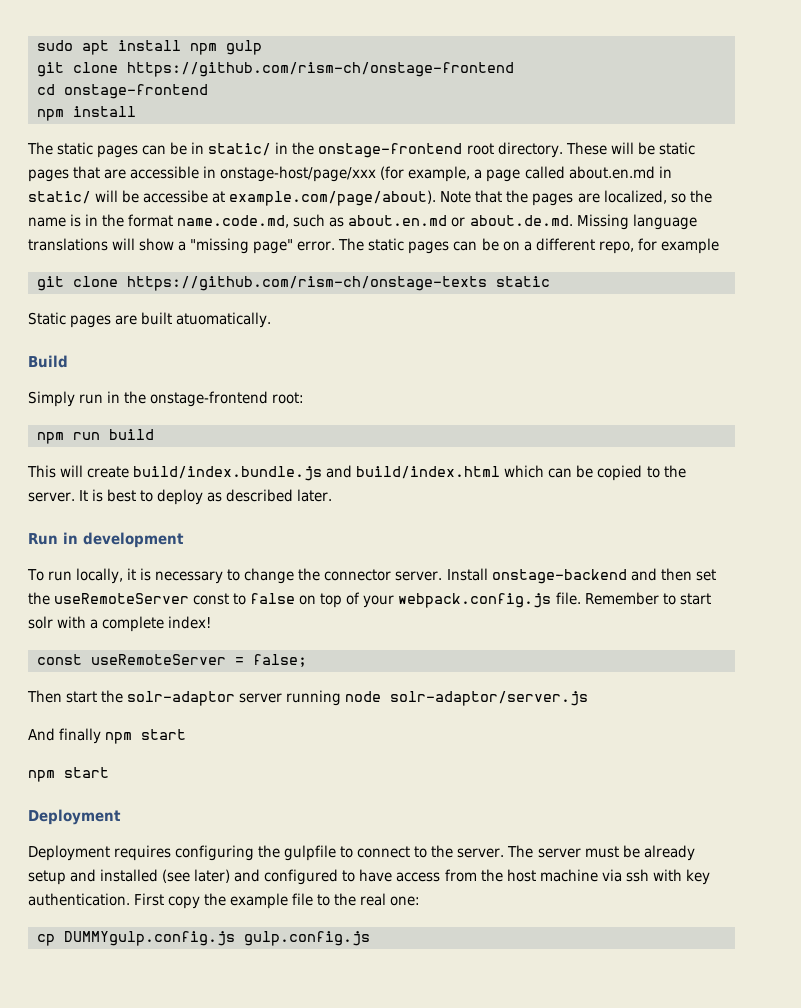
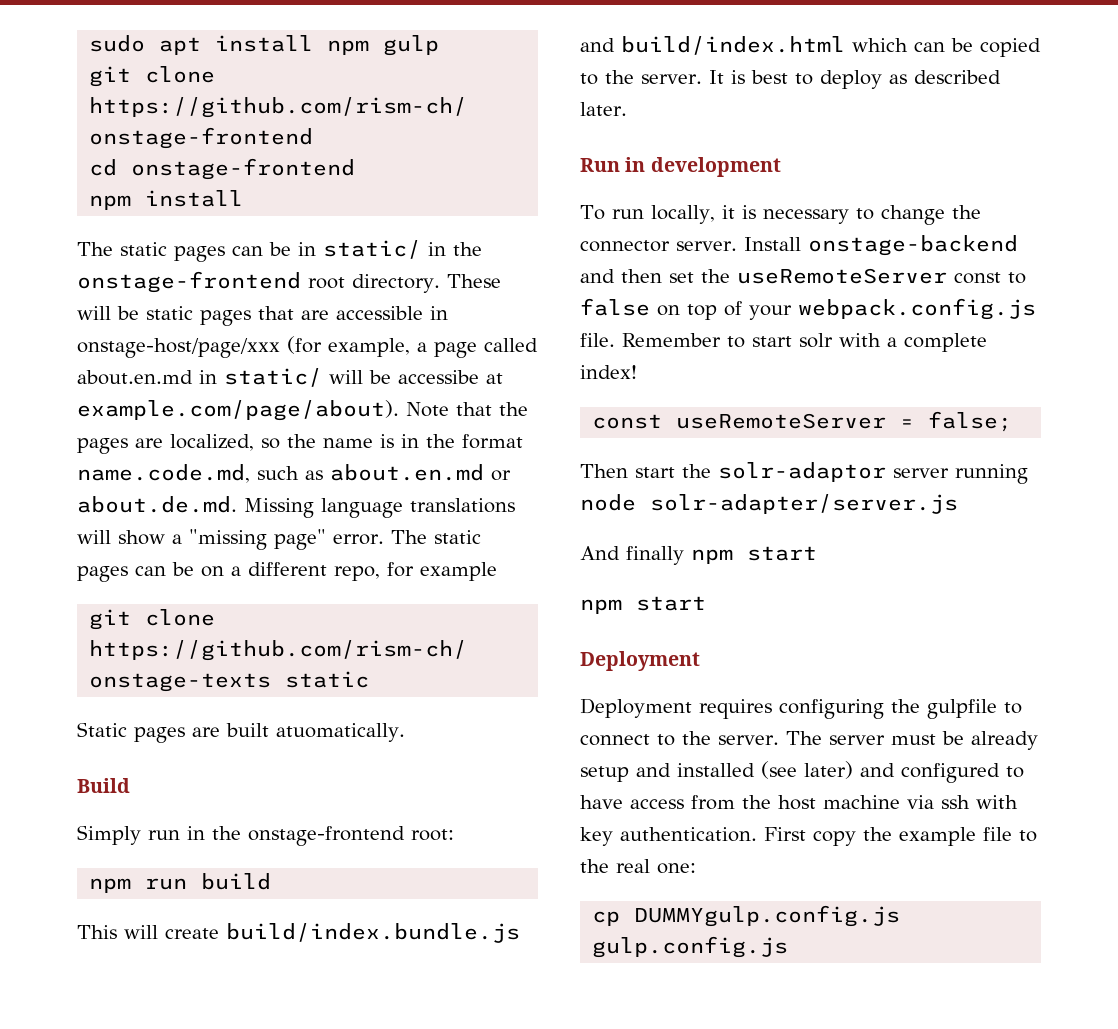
- Then start the solr-adaptor server running node solr-adaptor/server.js
+ Then start the solr-adaptor server running node solr-adapter/server.js

